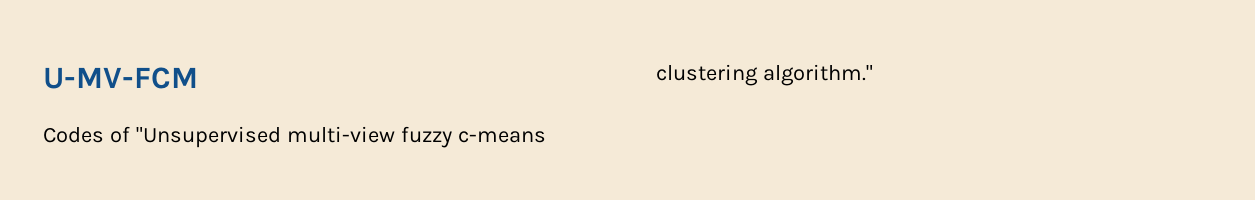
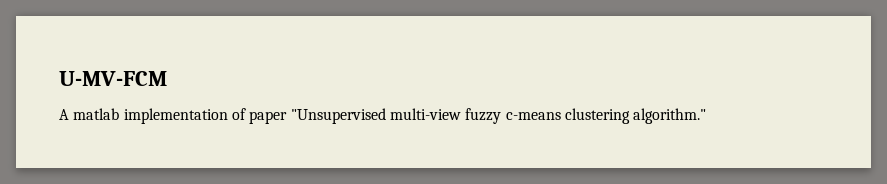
- Codes of "Unsupervised multi-view fuzzy c-means clustering algorithm."
+ A matlab implementation of paper "Unsupervised multi-view fuzzy c-means clustering algorithm."

